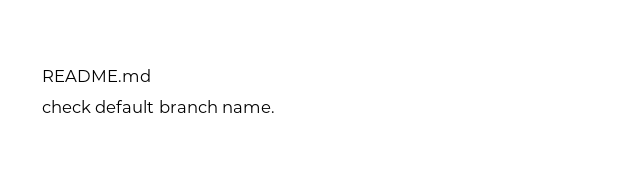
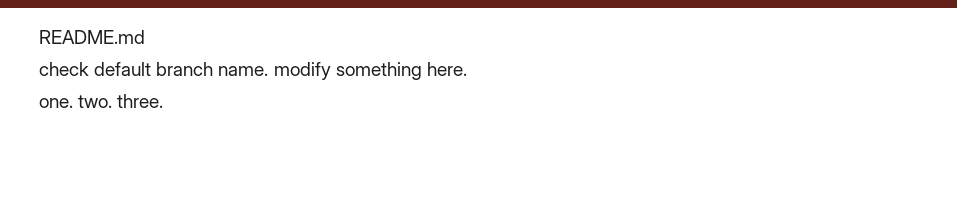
- check default branch name.
+ check default branch name. modify something here.
+ one. two. three.

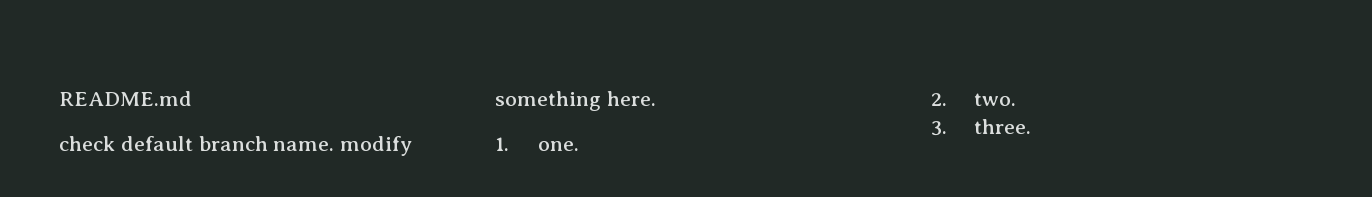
- one. two. three.
+ 1. one.
+ 2. two.
+ 3. three.

